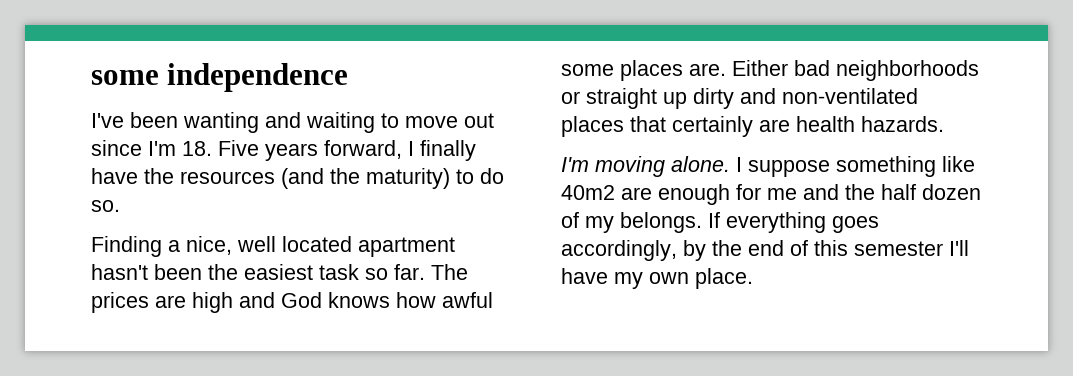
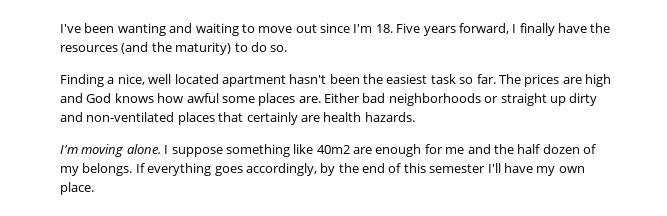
- some independence

